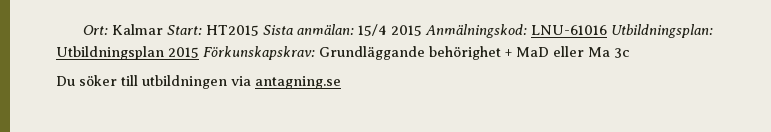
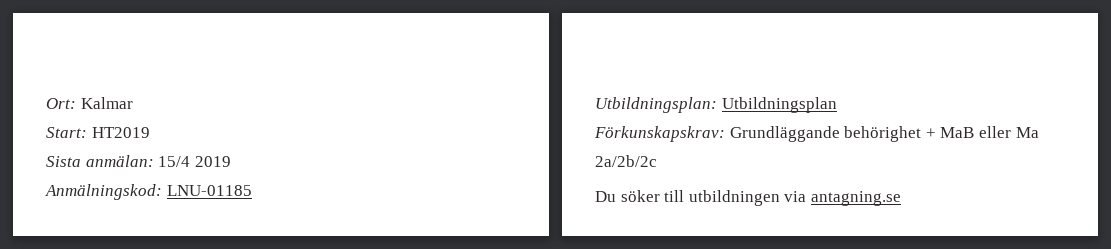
- Ort: Kalmar Start: HT2015 Sista anmälan: 15/4 2015 Anmälningskod: LNU-61016 Utbildningsplan: Utbildningsplan 2015 Förkunskapskrav: Grundläggande behörighet + MaD eller Ma 3c
+ Ort: Kalmar
+ Start: HT2019
+ Sista anmälan: 15/4 2019
+ Anmälningskod: LNU-01185
+ Utbildningsplan: Utbildningsplan
+ Förkunskapskrav: Grundläggande behörighet + MaB eller Ma 2a/2b/2c

